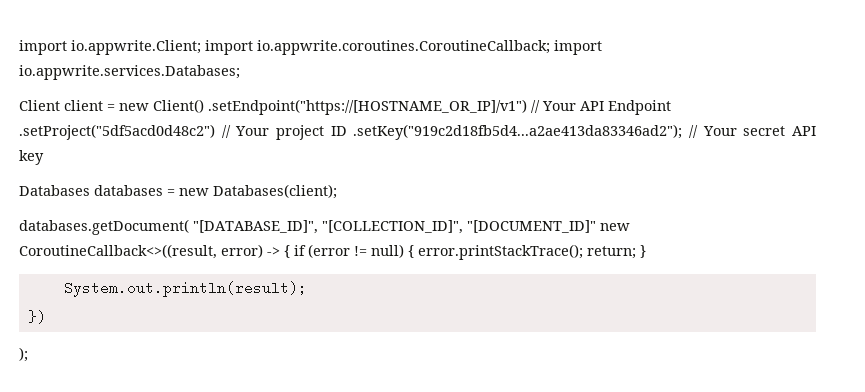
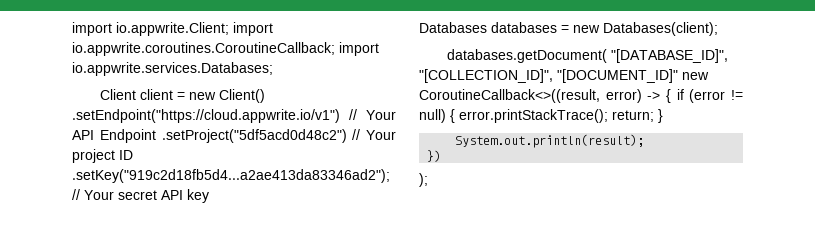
- Client client = new Client() .setEndpoint("https://[HOSTNAME_OR_IP]/v1") // Your API Endpoint .setProject("5df5acd0d48c2") // Your project ID .setKey("919c2d18fb5d4...a2ae413da83346ad2"); // Your secret API key
+ Client client = new Client() .setEndpoint("https://cloud.appwrite.io/v1") // Your API Endpoint .setProject("5df5acd0d48c2") // Your project ID .setKey("919c2d18fb5d4...a2ae413da83346ad2"); // Your secret API key

